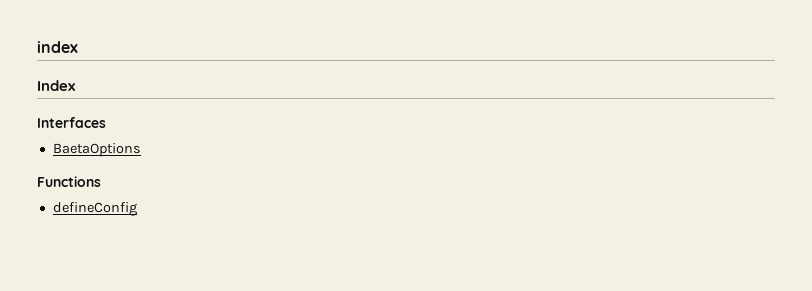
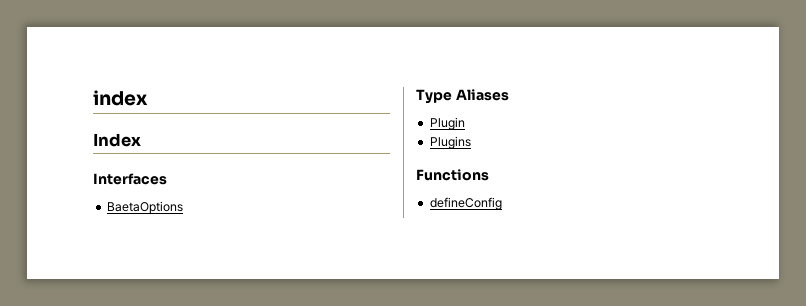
+ Type Aliases
+ Plugin
+ Plugins

